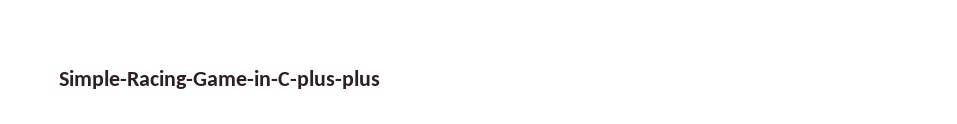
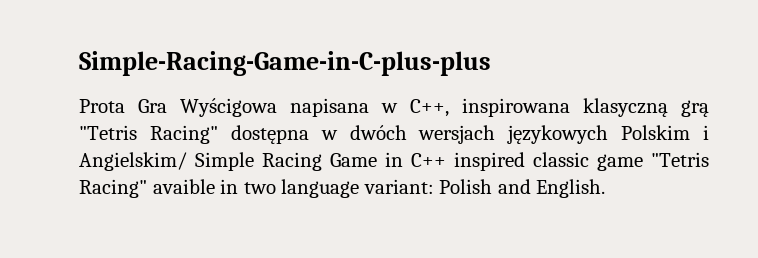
+ Prota Gra Wyścigowa napisana w C++, inspirowana klasyczną grą "Tetris Racing" dostępna w dwóch wersjach językowych Polskim i Angielskim/ Simple Racing Game in C++ inspired classic game "Tetris Racing" avaible in two language variant: Polish and English.

